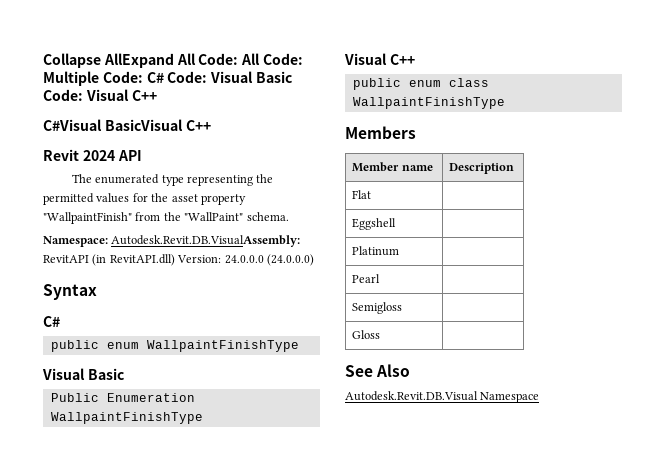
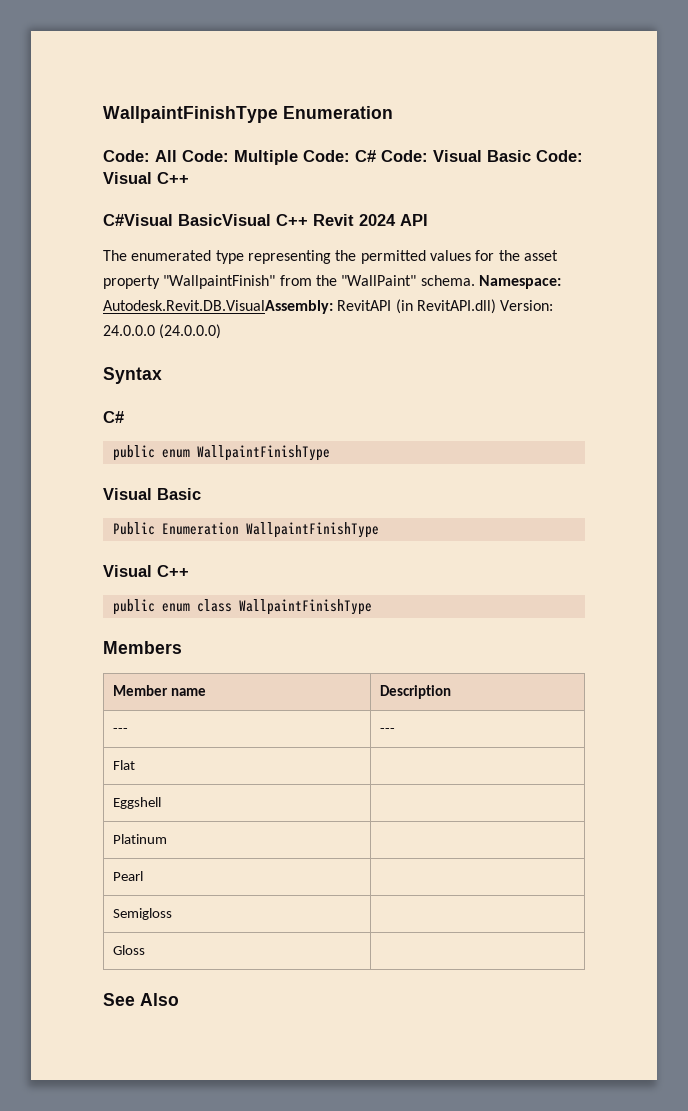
- Collapse AllExpand All Code: All Code: Multiple Code: C# Code: Visual Basic Code: Visual C++
+ WallpaintFinishType Enumeration
+ Code: All Code: Multiple Code: C# Code: Visual Basic Code: Visual C++
- C#Visual BasicVisual C++
- Revit 2024 API
+ C#Visual BasicVisual C++ Revit 2024 API
- The enumerated type representing the permitted values for the asset property "WallpaintFinish" from the "WallPaint" schema.
- Namespace: Autodesk.Revit.DB.VisualAssembly: RevitAPI (in RevitAPI.dll) Version: 24.0.0.0 (24.0.0.0)
+ The enumerated type representing the permitted values for the asset property "WallpaintFinish" from the "WallPaint" schema. Namespace: Autodesk.Revit.DB.VisualAssembly: RevitAPI (in RevitAPI.dll) Version: 24.0.0.0 (24.0.0.0)
+ --- | ---
- Autodesk.Revit.DB.Visual Namespace

